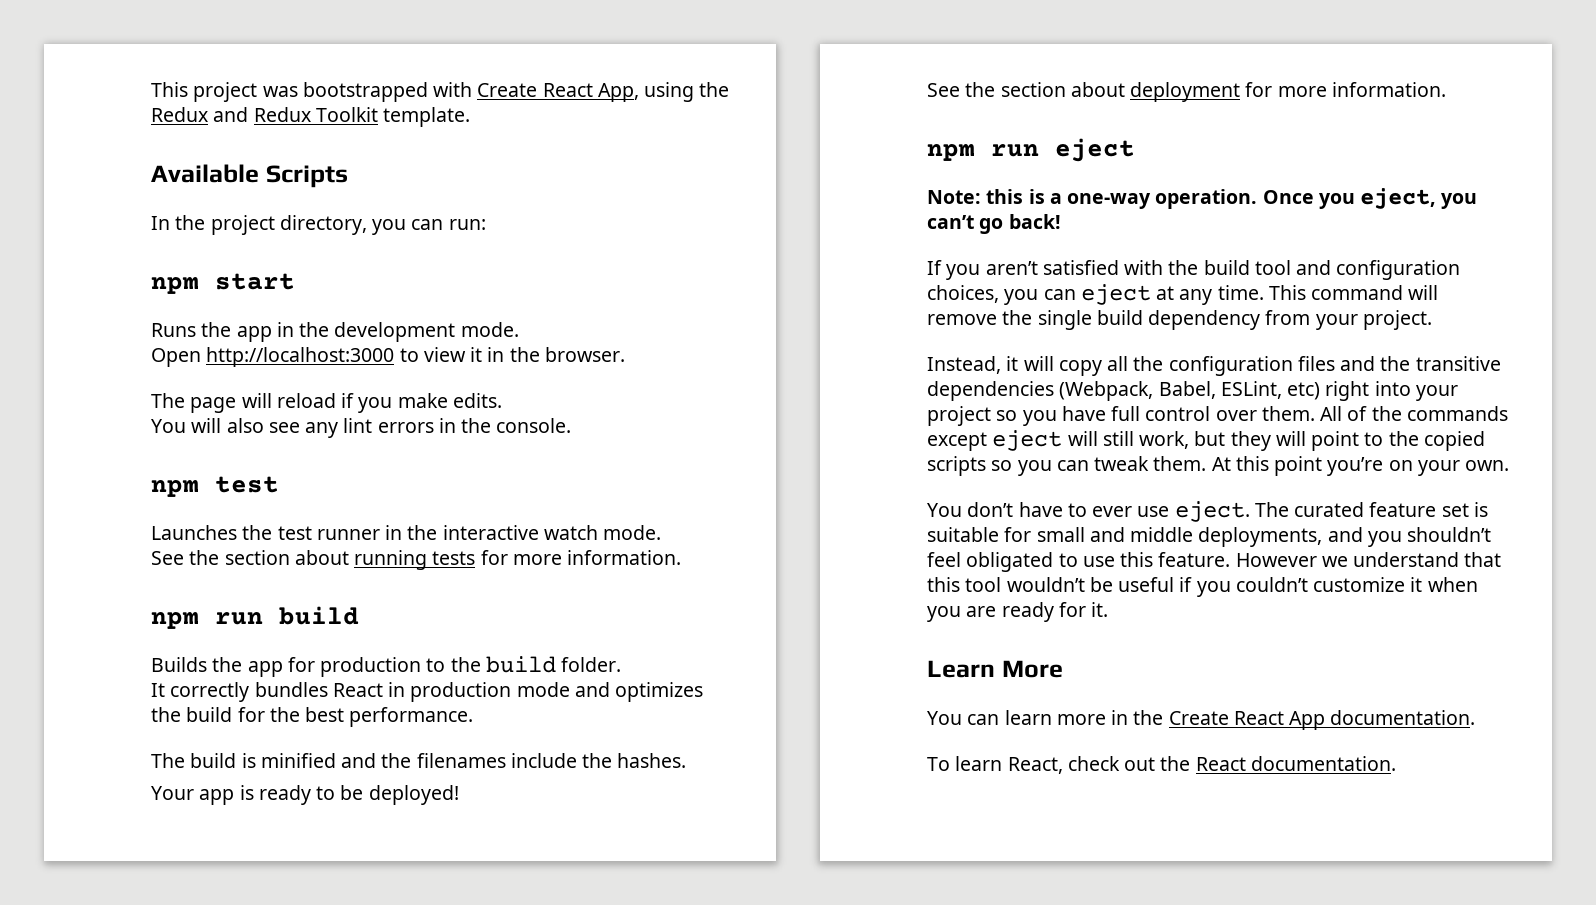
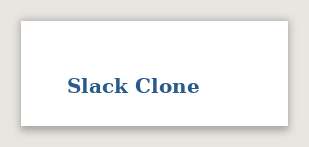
- This project was bootstrapped with Create React App, using the Redux and Redux Toolkit template.
- Available Scripts
- In the project directory, you can run:
- npm start
- Runs the app in the development mode.
- Open http://localhost:3000 to view it in the browser.
- The page will reload if you make edits.
- You will also see any lint errors in the console.
- npm test
- Launches the test runner in the interactive watch mode.
- See the section about running tests for more information.
- npm run build
- Builds the app for production to the build folder.
- It correctly bundles React in production mode and optimizes the build for the best performance.
- The build is minified and the filenames include the hashes.
- Your app is ready to be deployed!
- See the section about deployment for more information.
- npm run eject
- Note: this is a one-way operation. Once you eject, you can’t go back!
- If you aren’t satisfied with the build tool and configuration choices, you can eject at any time. This command will remove the single build dependency from your project.
- Instead, it will copy all the configuration files and the transitive dependencies (Webpack, Babel, ESLint, etc) right into your project so you have full control over them. All of the commands except eject will still work, but they will point to the copied scripts so you can tweak them. At this point you’re on your own.
- You don’t have to ever use eject. The curated feature set is suitable for small and middle deployments, and you shouldn’t feel obligated to use this feature. However we understand that this tool wouldn’t be useful if you couldn’t customize it when you are ready for it.
- Learn More
- You can learn more in the Create React App documentation.
- To learn React, check out the React documentation.
+ Slack Clone

